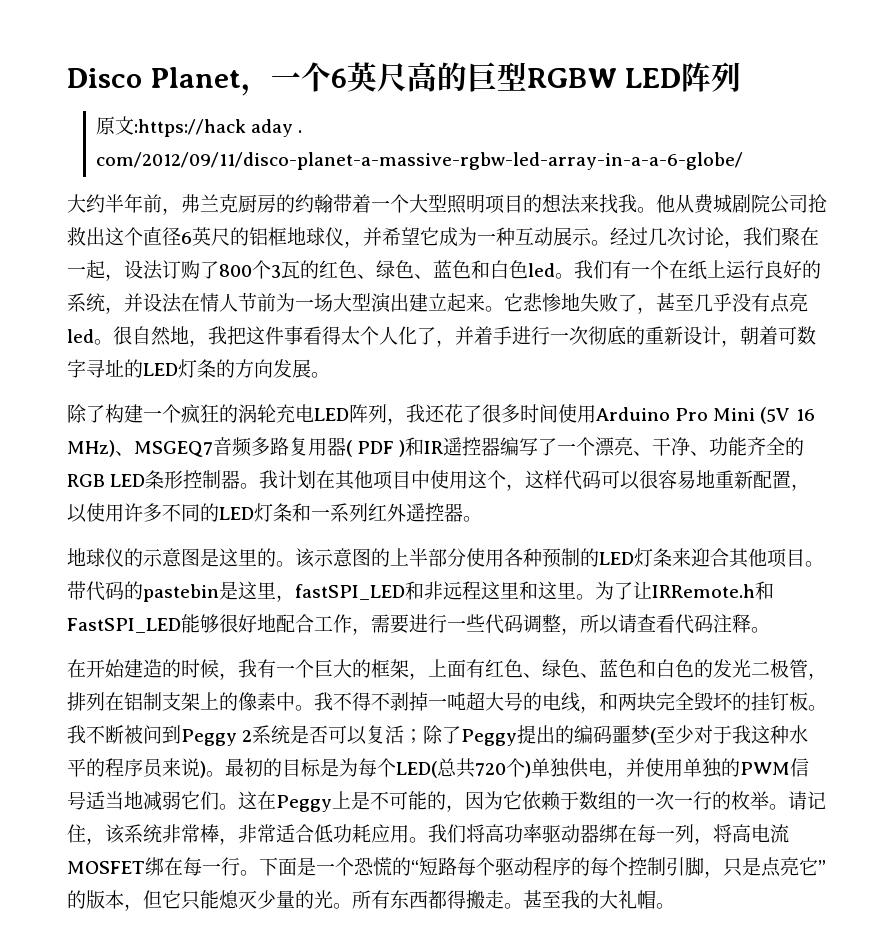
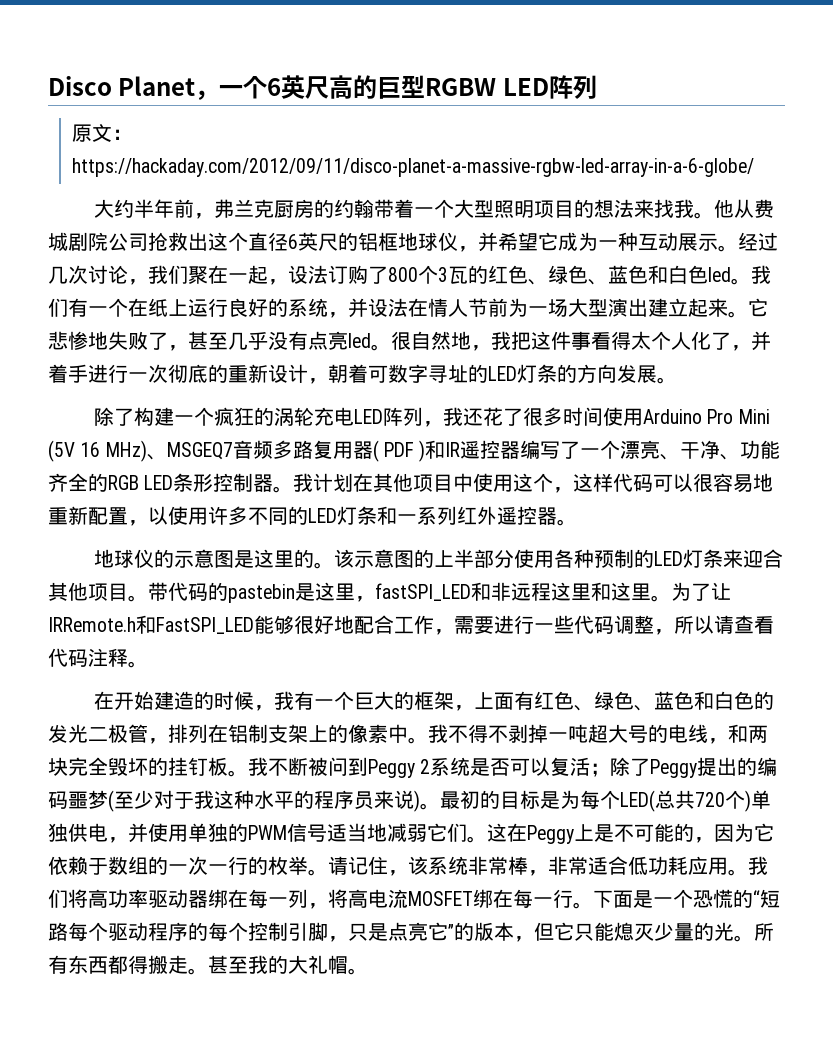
- 原文:https://hack aday . com/2012/09/11/disco-planet-a-massive-rgbw-led-array-in-a-a-6-globe/
+ 原文：https://hackaday.com/2012/09/11/disco-planet-a-massive-rgbw-led-array-in-a-6-globe/

